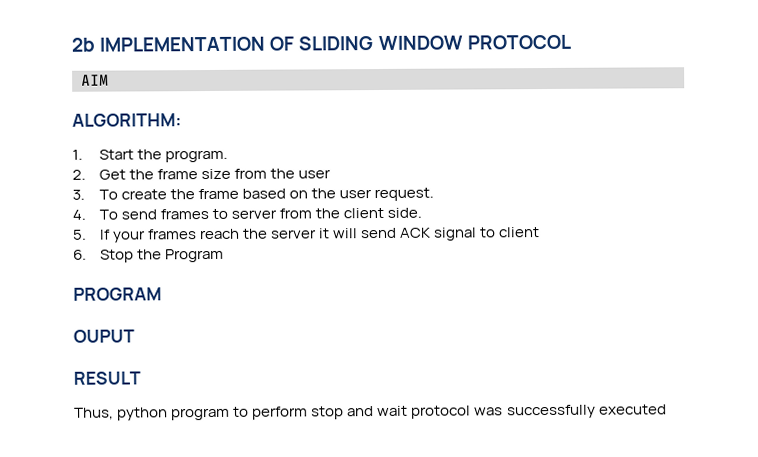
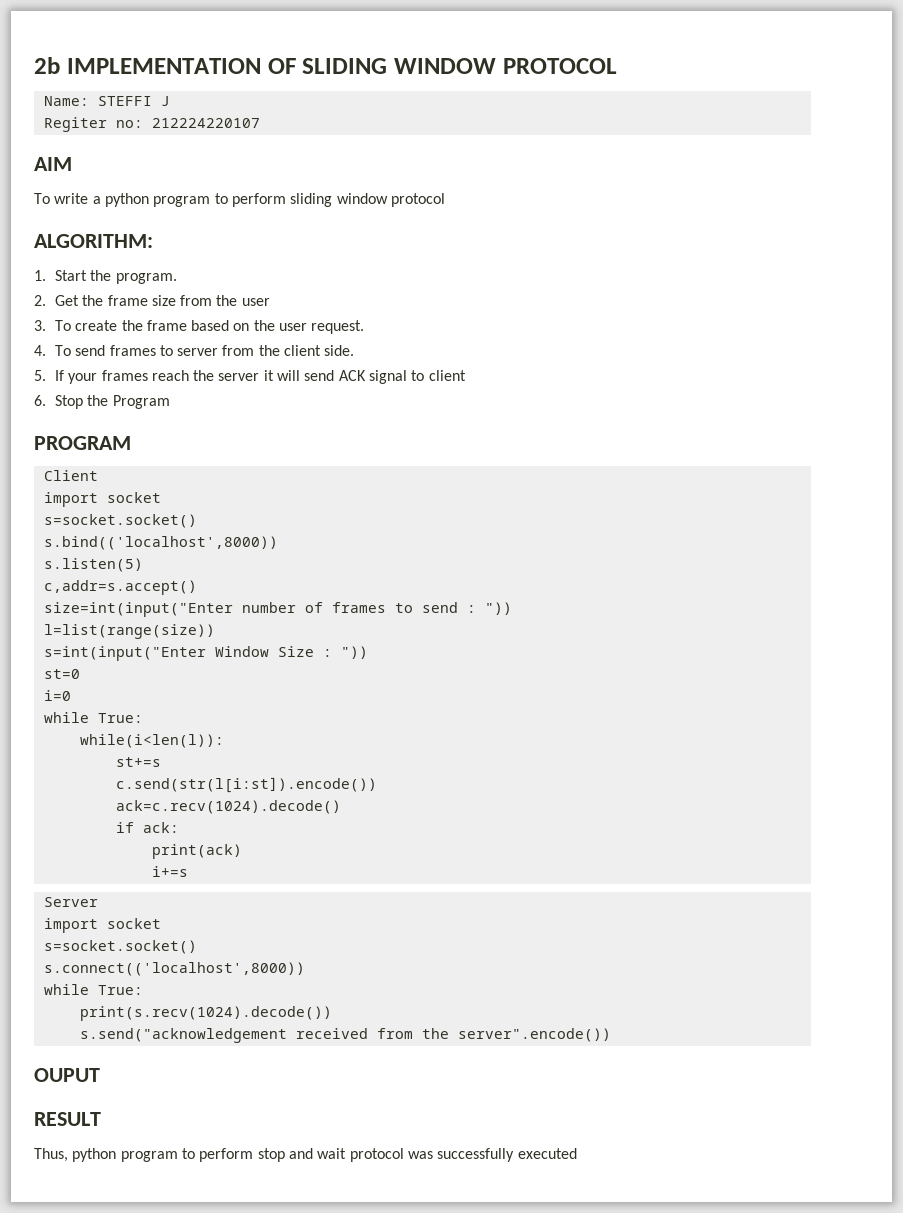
+ Name: STEFFI J
+ Regiter no: 212224220107
  AIM
+ To write a python program to perform sliding window protocol
+ Client
+ import socket
+ s=socket.socket()
+ s.bind(('localhost',8000))
+ s.listen(5)
+ c,addr=s.accept()
+ size=int(input("Enter number of frames to send : "))
+ l=list(range(size))
+ s=int(input("Enter Window Size : "))
+ st=0
+ i=0
+ while True:
+ while(i<len(l)):
+ st+=s
+ c.send(str(l[i:st]).encode())
+ ack=c.recv(1024).decode()
+ if ack:
+ print(ack)
+ i+=s
+ Server
+ import socket
+ s=socket.socket()
+ s.connect(('localhost',8000))
+ while True:
+ print(s.recv(1024).decode())
+ s.send("acknowledgement received from the server".encode())

